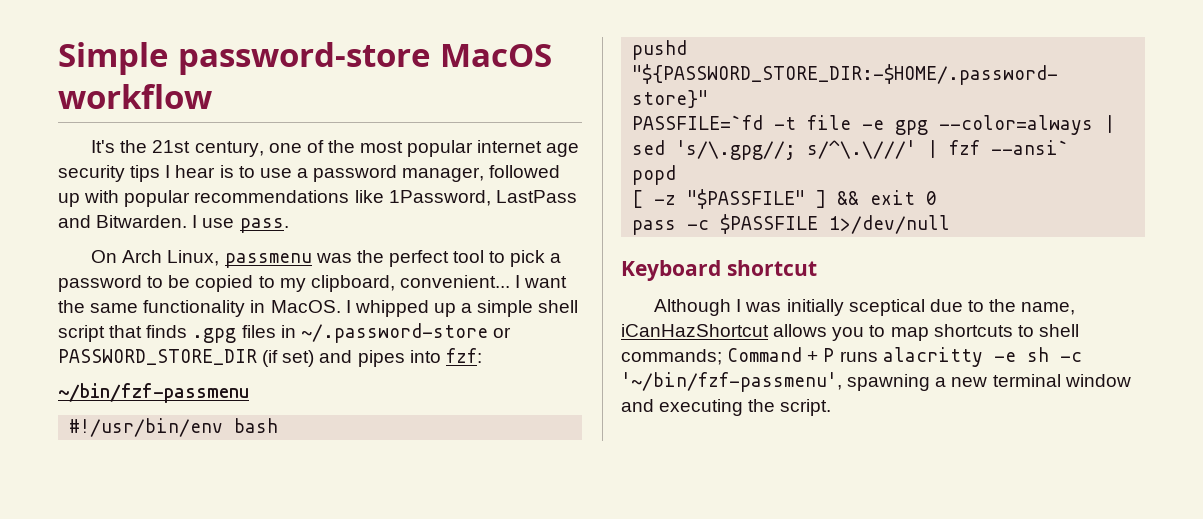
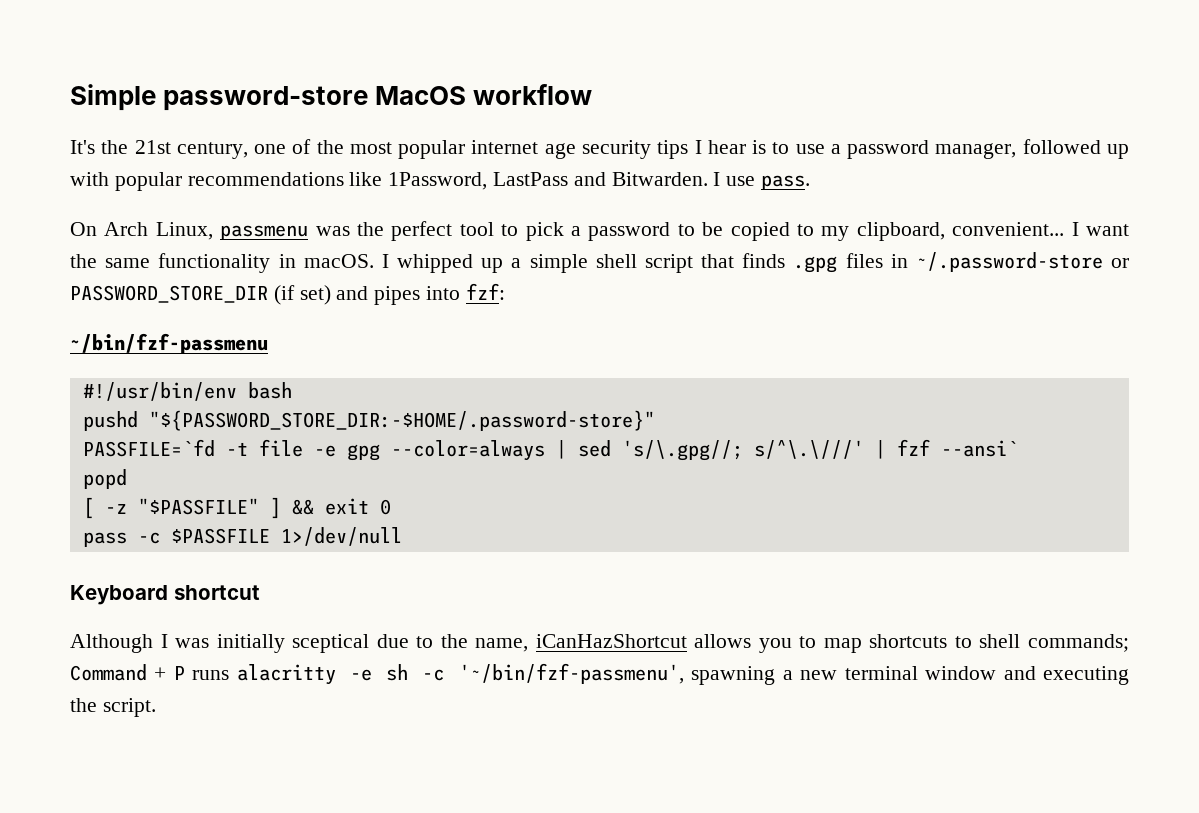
- I want the same functionality in MacOS.
+ I want the same functionality in macOS.

